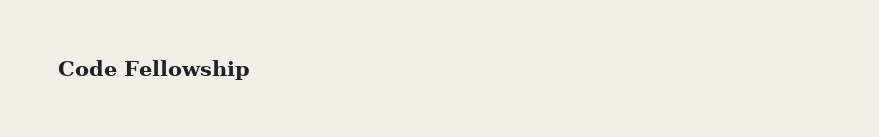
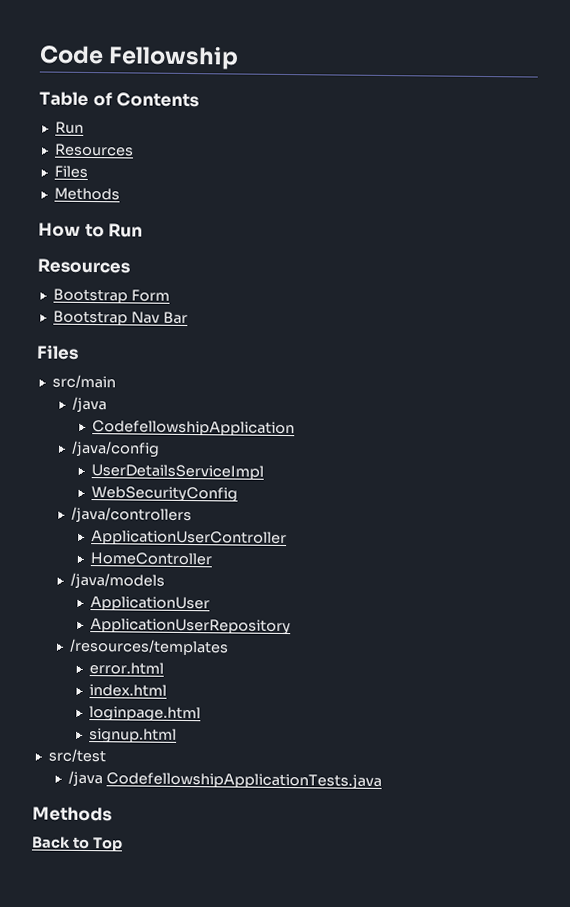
+ Table of Contents
+ Run
+ Resources
+ Files
+ Methods
+ How to Run
+ Resources
+ Bootstrap Form
+ Bootstrap Nav Bar
+ Files
+ src/main
+ /java
+ CodefellowshipApplication
+ /java/config
+ UserDetailsServiceImpl
+ WebSecurityConfig
+ /java/controllers
+ ApplicationUserController
+ HomeController
+ /java/models
+ ApplicationUser
+ ApplicationUserRepository
+ /resources/templates
+ error.html
+ index.html
+ loginpage.html
+ signup.html
+ src/test
+ /java CodefellowshipApplicationTests.java
+ Methods
+ Back to Top

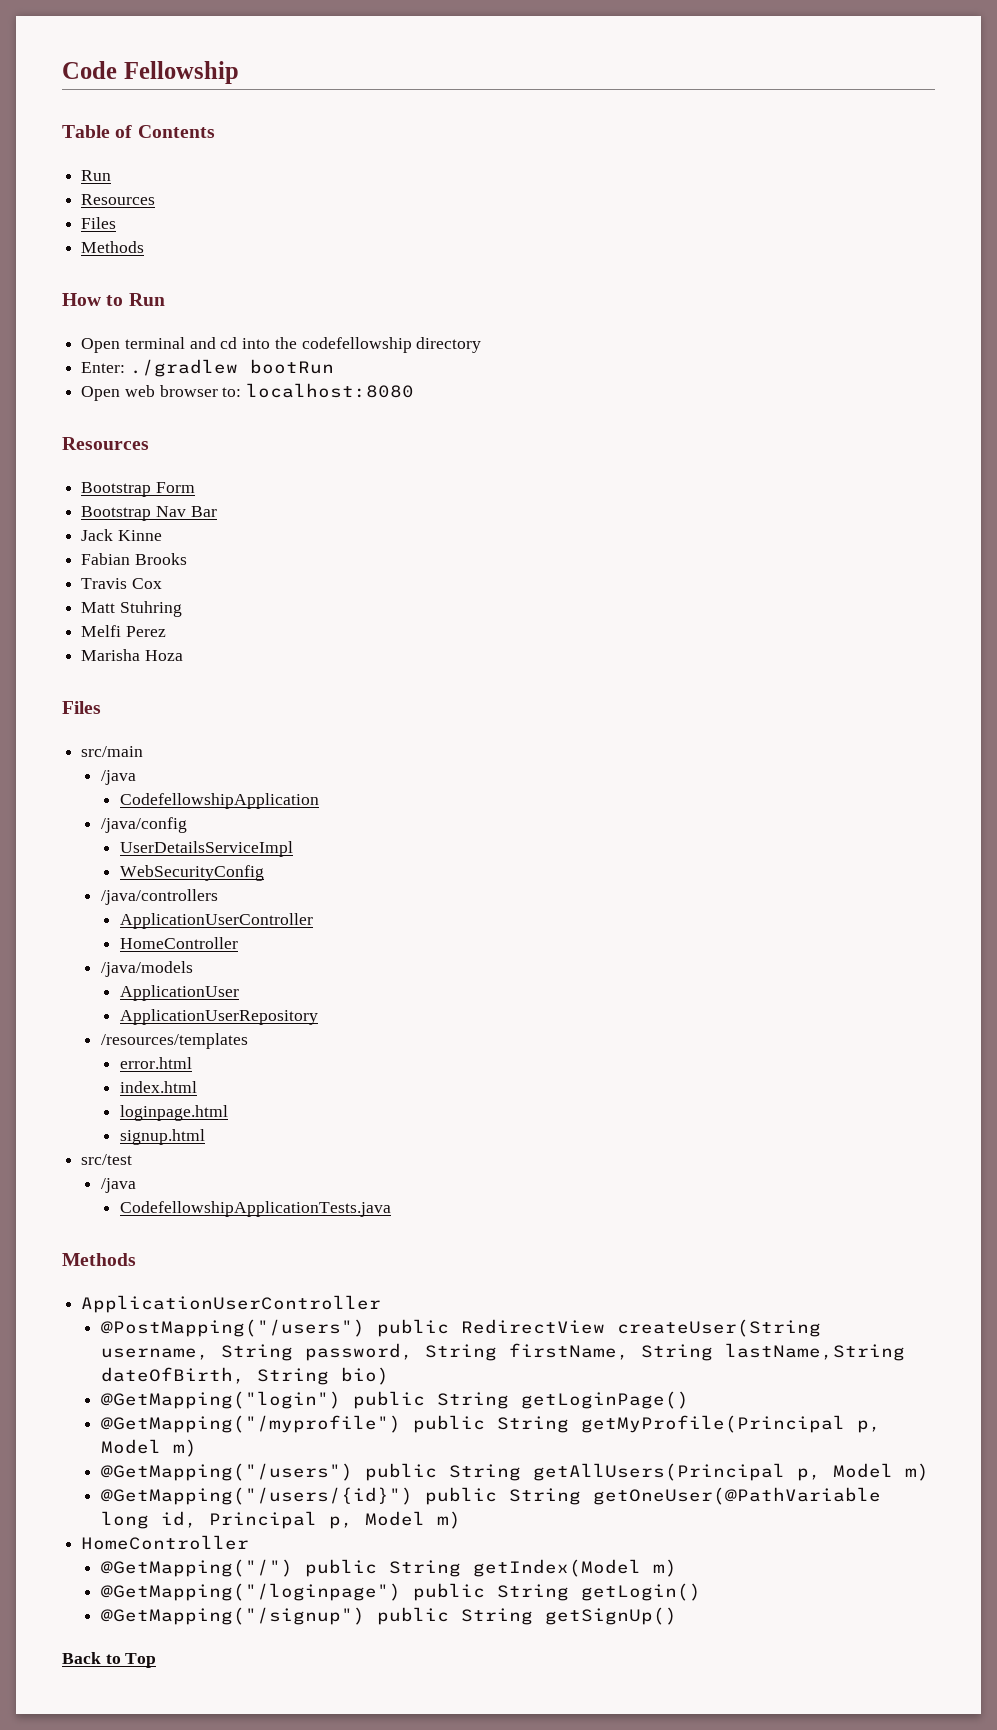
+ Open terminal and cd into the codefellowship directory
+ Enter: ./gradlew bootRun
+ Open web browser to: localhost:8080
+ Jack Kinne
+ Fabian Brooks
+ Travis Cox
+ Matt Stuhring
+ Melfi Perez
+ Marisha Hoza
  src/test
- /java CodefellowshipApplicationTests.java
+ /java
+ CodefellowshipApplicationTests.java
  Methods
+ ApplicationUserController
+ @PostMapping("/users") public RedirectView createUser(String username, String password, String firstName, String lastName,String dateOfBirth, String bio)
+ @GetMapping("login") public String getLoginPage()
+ @GetMapping("/myprofile") public String getMyProfile(Principal p, Model m)
+ @GetMapping("/users") public String getAllUsers(Principal p, Model m)
+ @GetMapping("/users/{id}") public String getOneUser(@PathVariable long id, Principal p, Model m)
+ HomeController
+ @GetMapping("/") public String getIndex(Model m)
+ @GetMapping("/loginpage") public String getLogin()
+ @GetMapping("/signup") public String getSignUp()

